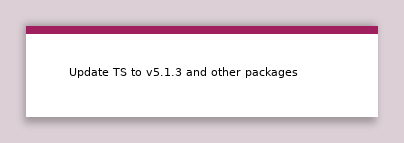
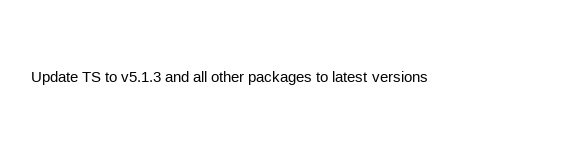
- Update TS to v5.1.3 and other packages
+ Update TS to v5.1.3 and all other packages to latest versions

